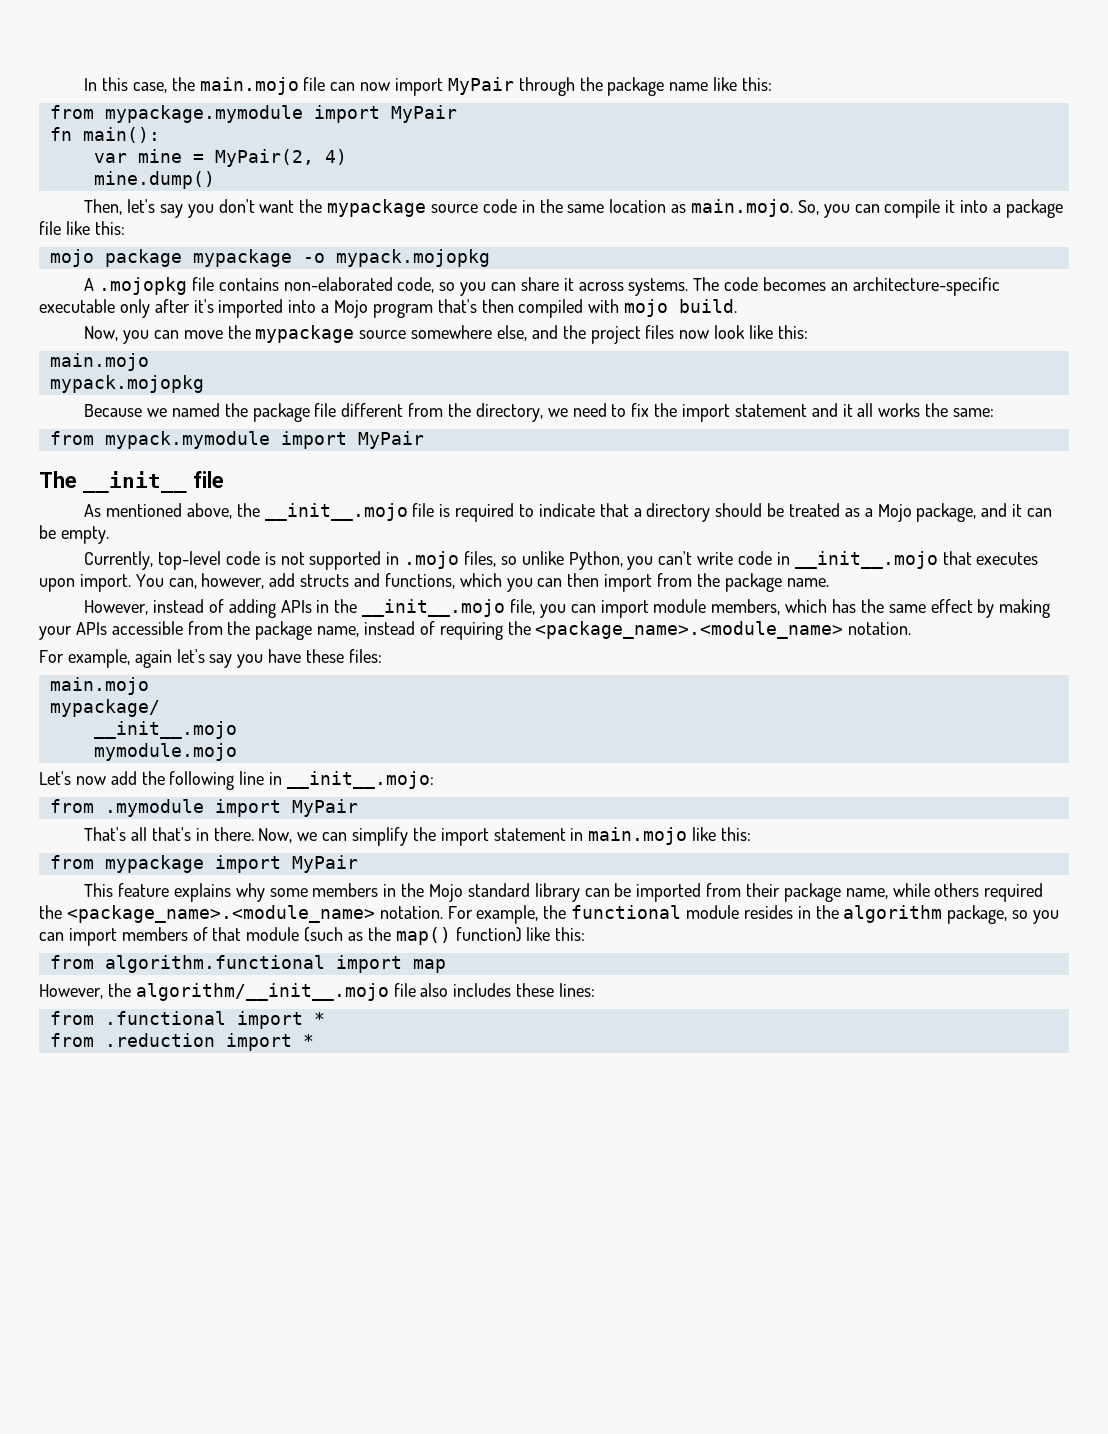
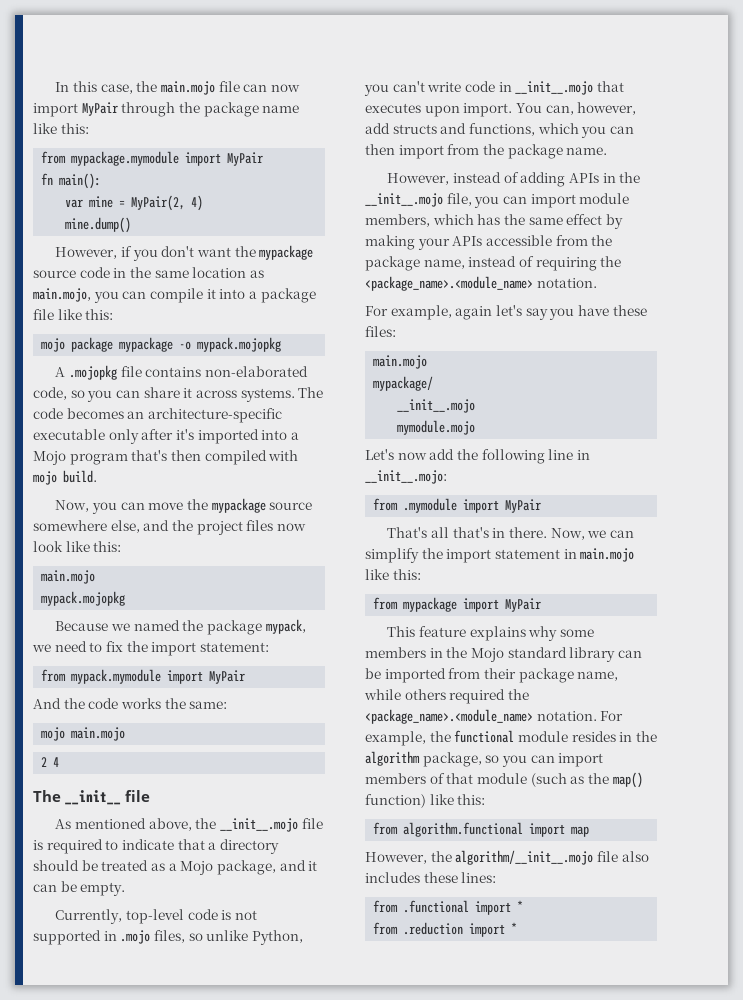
- Then, let's say you don't want the mypackage source code in the same location as main.mojo. So, you can compile it into a package file like this:
+ However, if you don't want the mypackage source code in the same location as main.mojo, you can compile it into a package file like this:
- Because we named the package file different from the directory, we need to fix the import statement and it all works the same:
+ Because we named the package mypack, we need to fix the import statement:
  from mypack.mymodule import MyPair
+ And the code works the same:
+ mojo main.mojo
+ 2 4

